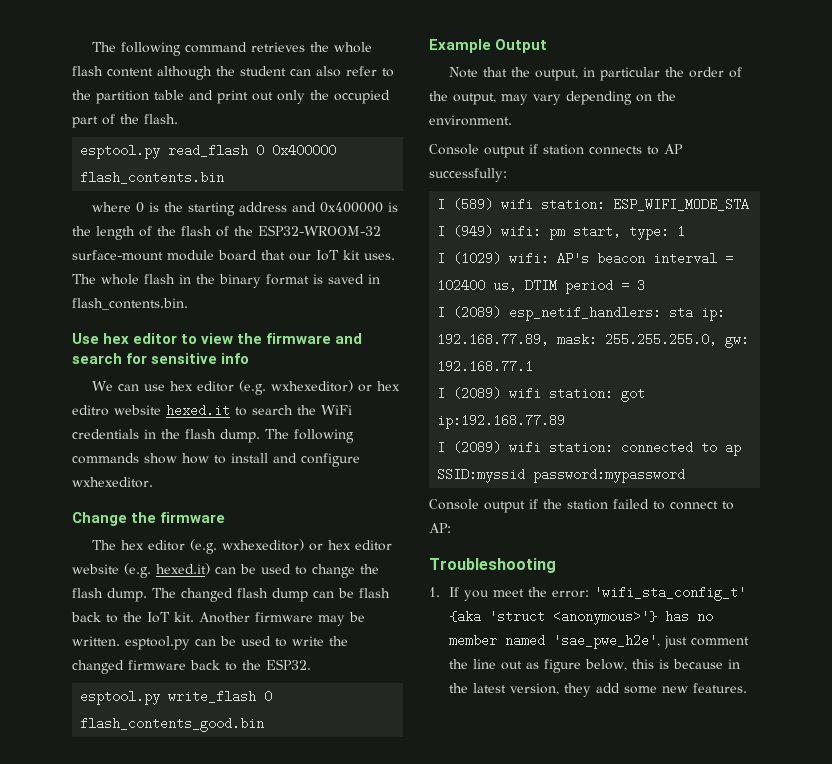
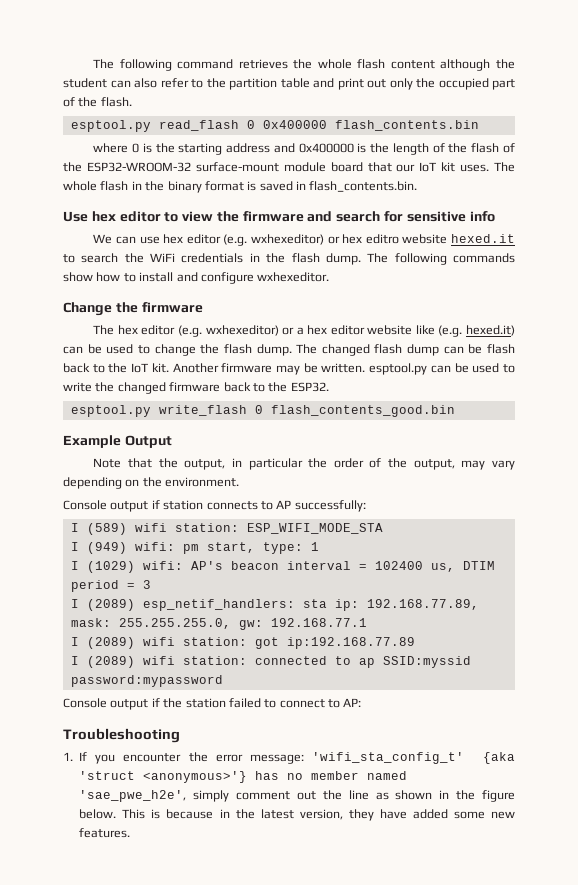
- The hex editor (e.g. wxhexeditor) or hex editor website (e.g. hexed.it) can be used to change the flash dump.
+ The hex editor (e.g. wxhexeditor) or a hex editor website like (e.g. hexed.it) can be used to change the flash dump.
- 1. If you meet the error: 'wifi_sta_config_t' {aka 'struct <anonymous>'} has no member named 'sae_pwe_h2e', just comment the line out as figure below, this is because in the latest version, they add some new features.
+ 1. If you encounter the error message: 'wifi_sta_config_t' {aka 'struct <anonymous>'} has no member named 'sae_pwe_h2e', simply comment out the line as shown in the figure below. This is because in the latest version, they have added some new features.

